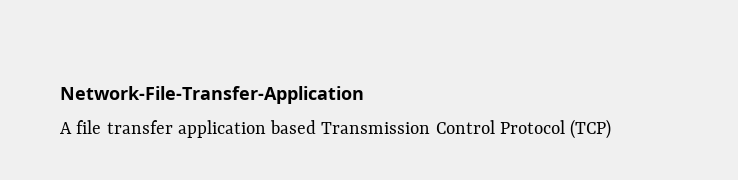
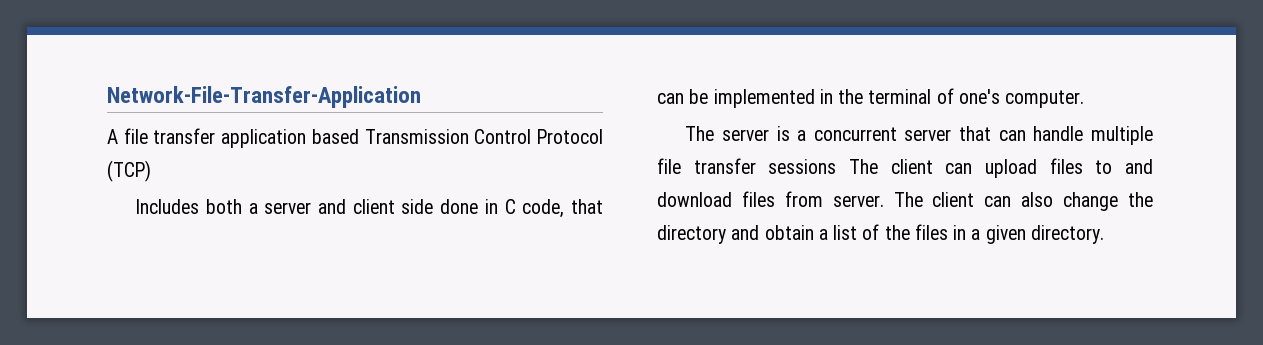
+ Includes both a server and client side done in C code, that can be implemented in the terminal of one's computer.
+ The server is a concurrent server that can handle multiple file transfer sessions The client can upload files to and download files from server. The client can also change the directory and obtain a list of the files in a given directory.

